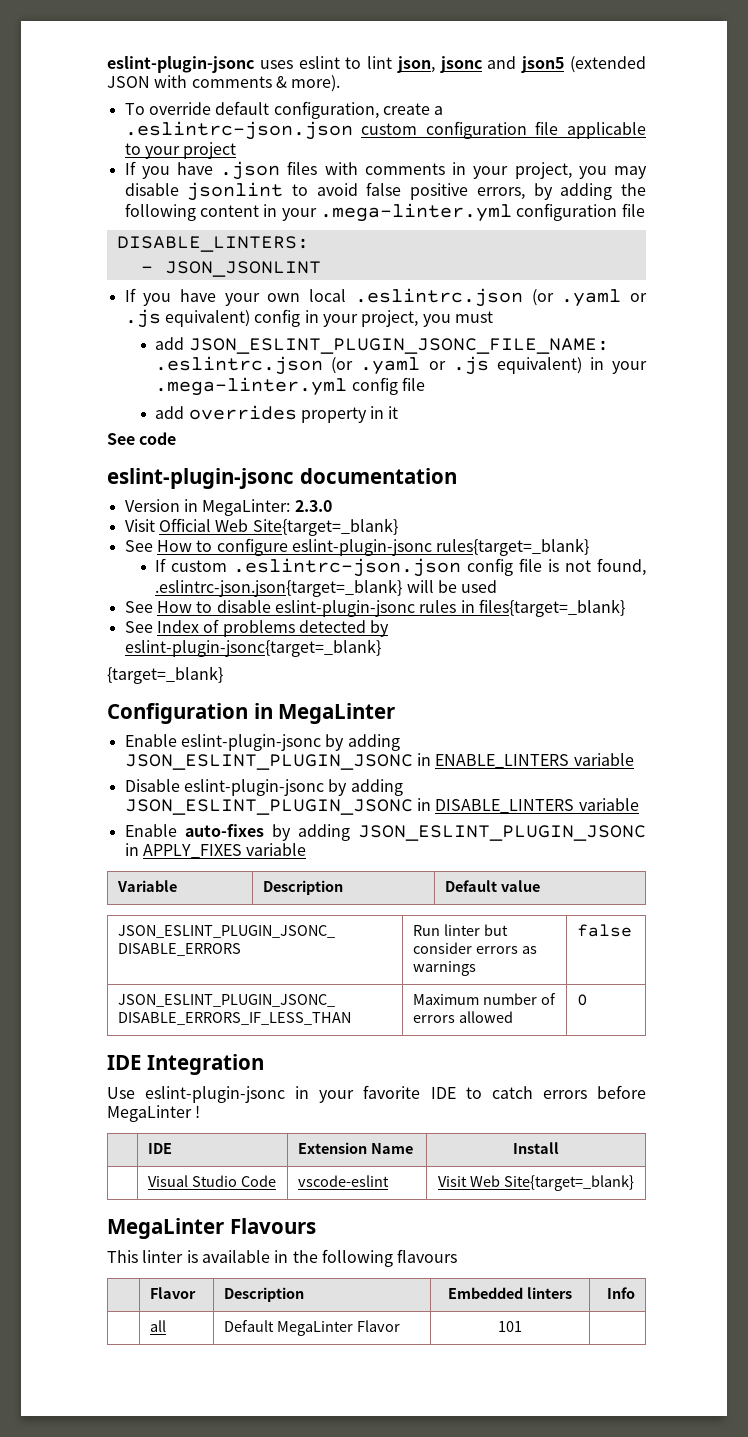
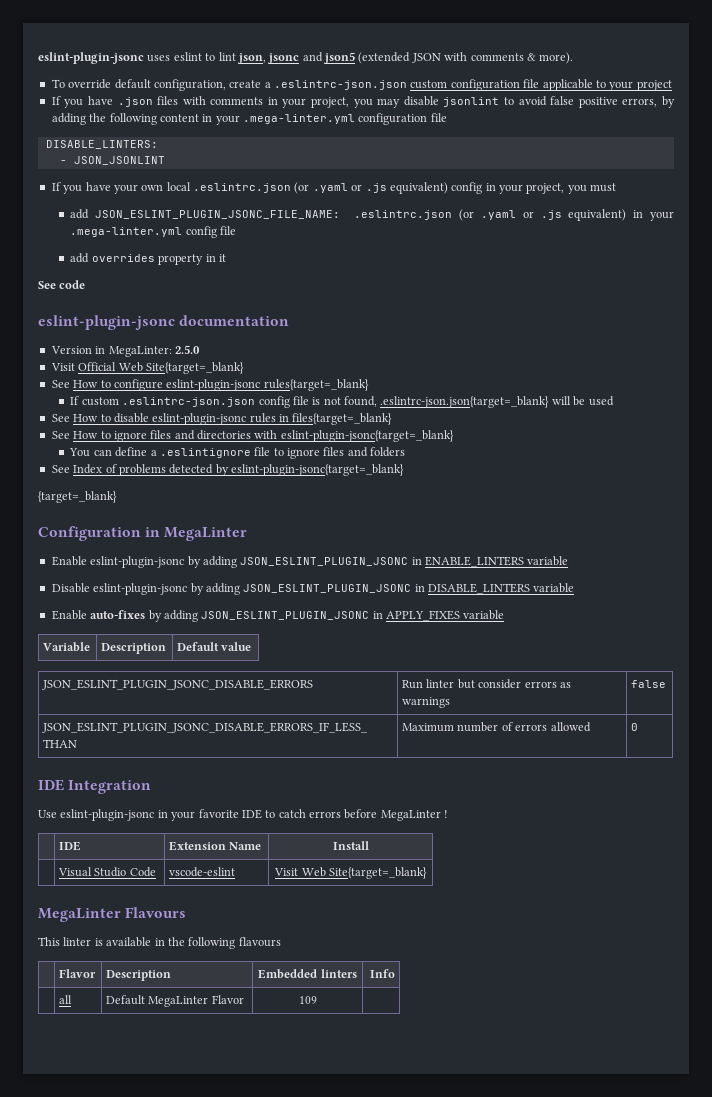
- Version in MegaLinter: 2.3.0
+ Version in MegaLinter: 2.5.0
+ See How to ignore files and directories with eslint-plugin-jsonc{target=_blank}
+ You can define a .eslintignore file to ignore files and folders
- | all | Default MegaLinter Flavor | 101 |
+ | all | Default MegaLinter Flavor | 109 |

